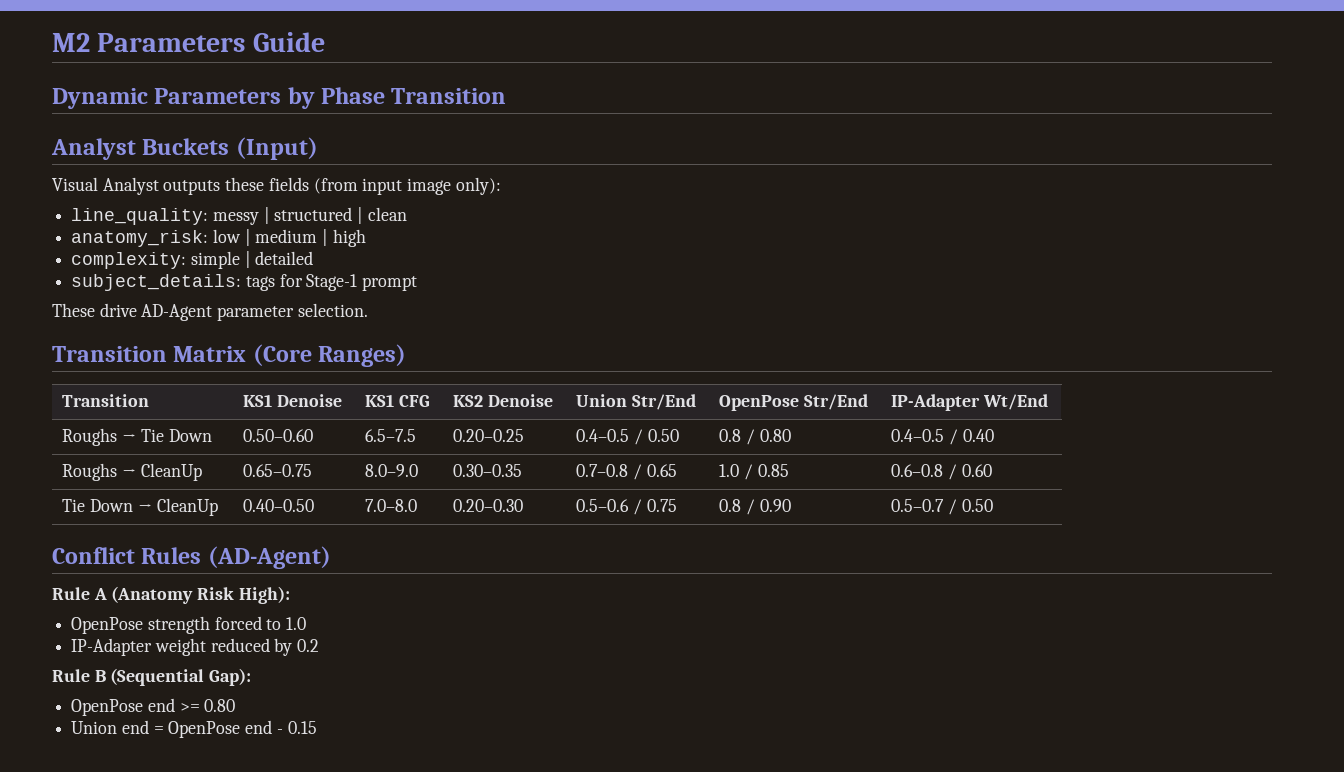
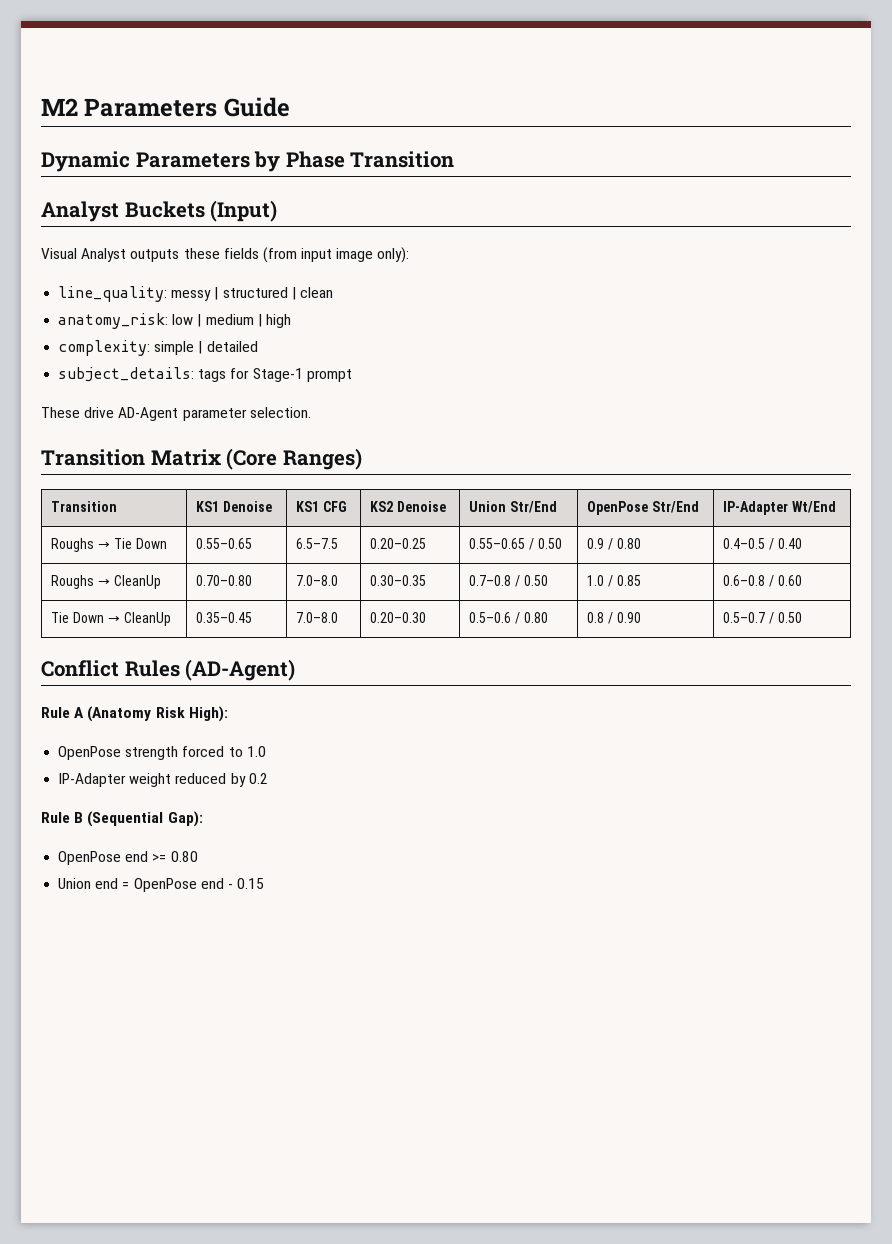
- Roughs → Tie Down | 0.50–0.60 | 6.5–7.5 | 0.20–0.25 | 0.4–0.5 / 0.50 | 0.8 / 0.80 | 0.4–0.5 / 0.40
+ Roughs → Tie Down | 0.55–0.65 | 6.5–7.5 | 0.20–0.25 | 0.55–0.65 / 0.50 | 0.9 / 0.80 | 0.4–0.5 / 0.40
- Roughs → CleanUp | 0.65–0.75 | 8.0–9.0 | 0.30–0.35 | 0.7–0.8 / 0.65 | 1.0 / 0.85 | 0.6–0.8 / 0.60
+ Roughs → CleanUp | 0.70–0.80 | 7.0–8.0 | 0.30–0.35 | 0.7–0.8 / 0.50 | 1.0 / 0.85 | 0.6–0.8 / 0.60
- Tie Down → CleanUp | 0.40–0.50 | 7.0–8.0 | 0.20–0.30 | 0.5–0.6 / 0.75 | 0.8 / 0.90 | 0.5–0.7 / 0.50
+ Tie Down → CleanUp | 0.35–0.45 | 7.0–8.0 | 0.20–0.30 | 0.5–0.6 / 0.80 | 0.8 / 0.90 | 0.5–0.7 / 0.50

